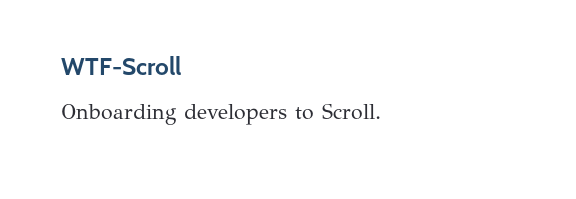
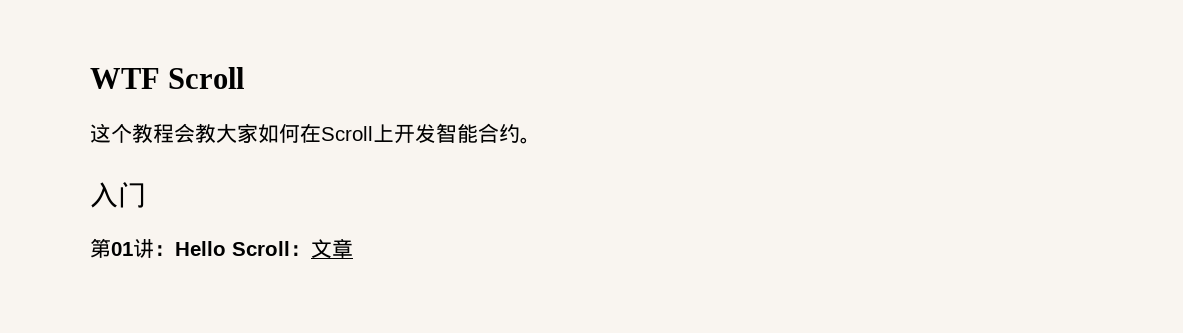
- WTF-Scroll
- Onboarding developers to Scroll.
+ WTF Scroll
+ 这个教程会教大家如何在Scroll上开发智能合约。
+ 入门
+ 第01讲：Hello Scroll：文章

